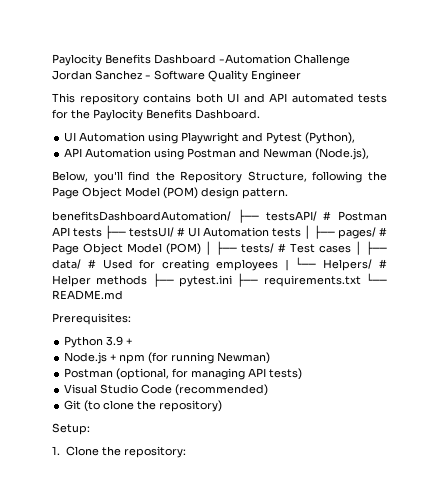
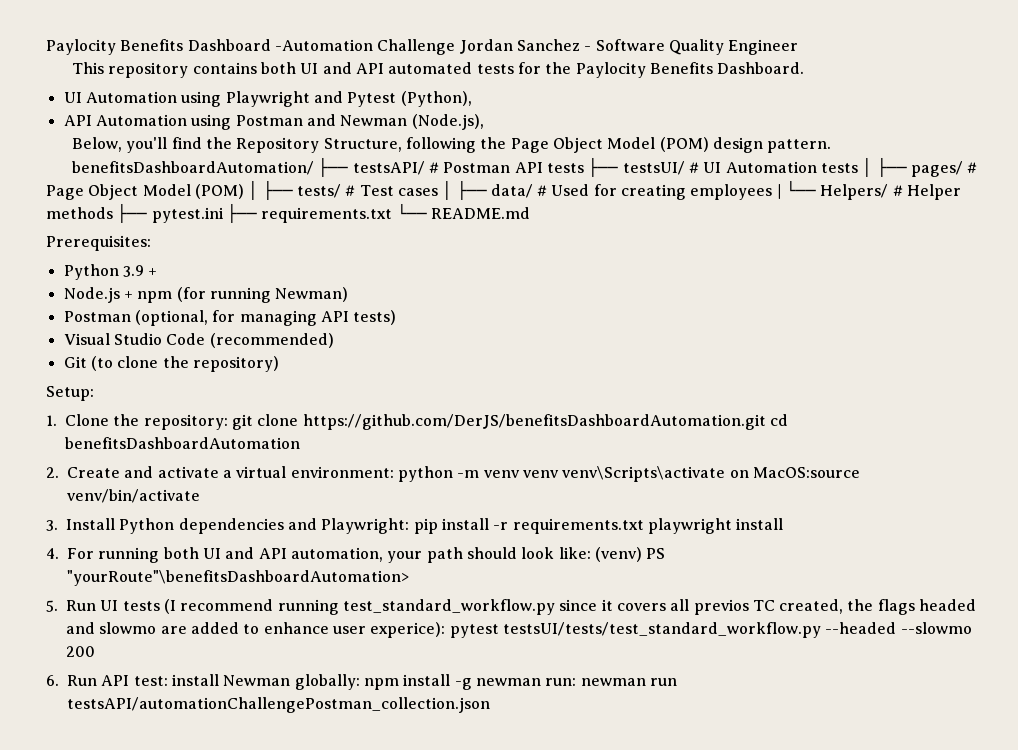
- 1. Clone the repository:
+ 1. Clone the repository: git clone https://github.com/DerJS/benefitsDashboardAutomation.git cd benefitsDashboardAutomation
+ 2. Create and activate a virtual environment: python -m venv venv venv\Scripts\activate on MacOS:source venv/bin/activate
+ 3. Install Python dependencies and Playwright: pip install -r requirements.txt playwright install
+ 4. For running both UI and API automation, your path should look like: (venv) PS "yourRoute"\benefitsDashboardAutomation>
+ 5. Run UI tests (I recommend running test_standard_workflow.py since it covers all previos TC created, the flags headed and slowmo are added to enhance user experice): pytest testsUI/tests/test_standard_workflow.py --headed --slowmo 200
+ 6. Run API test: install Newman globally: npm install -g newman run: newman run testsAPI/automationChallengePostman_collection.json

